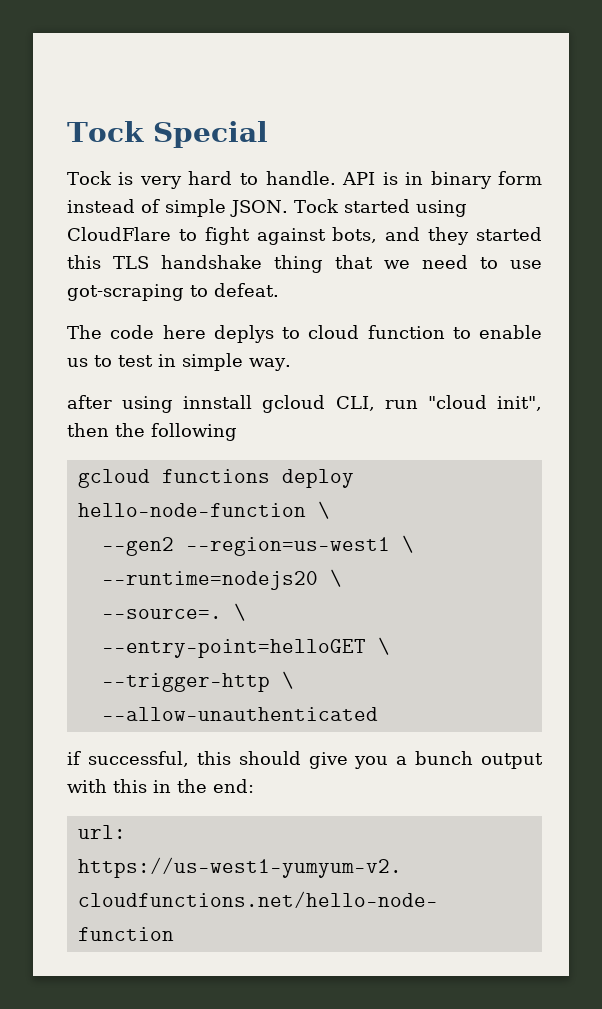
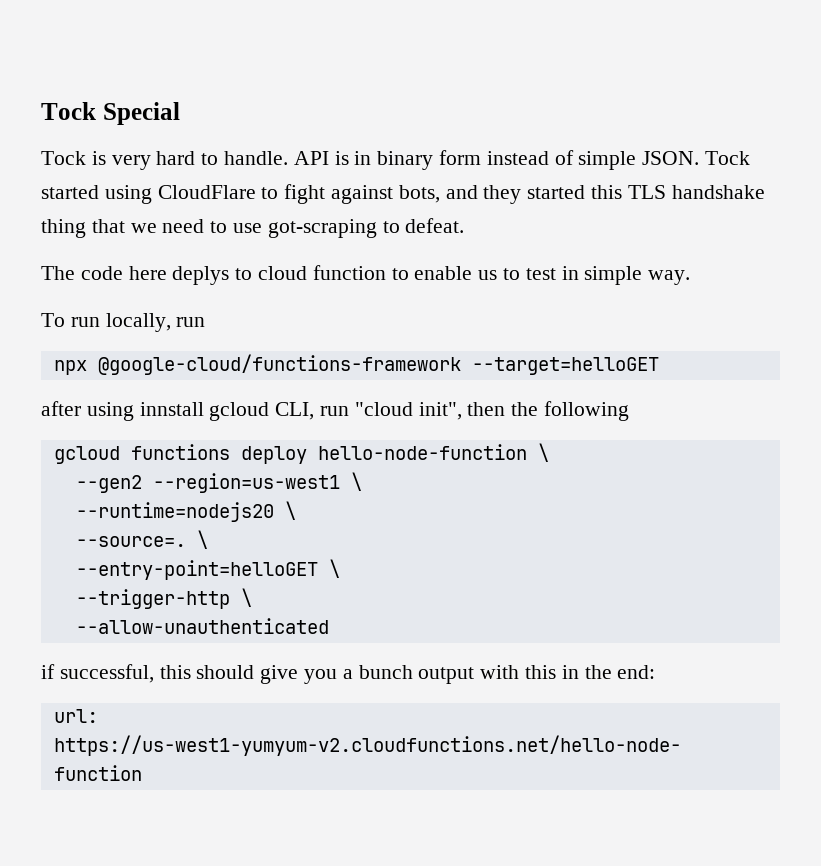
+ To run locally, run
+ npx @google-cloud/functions-framework --target=helloGET

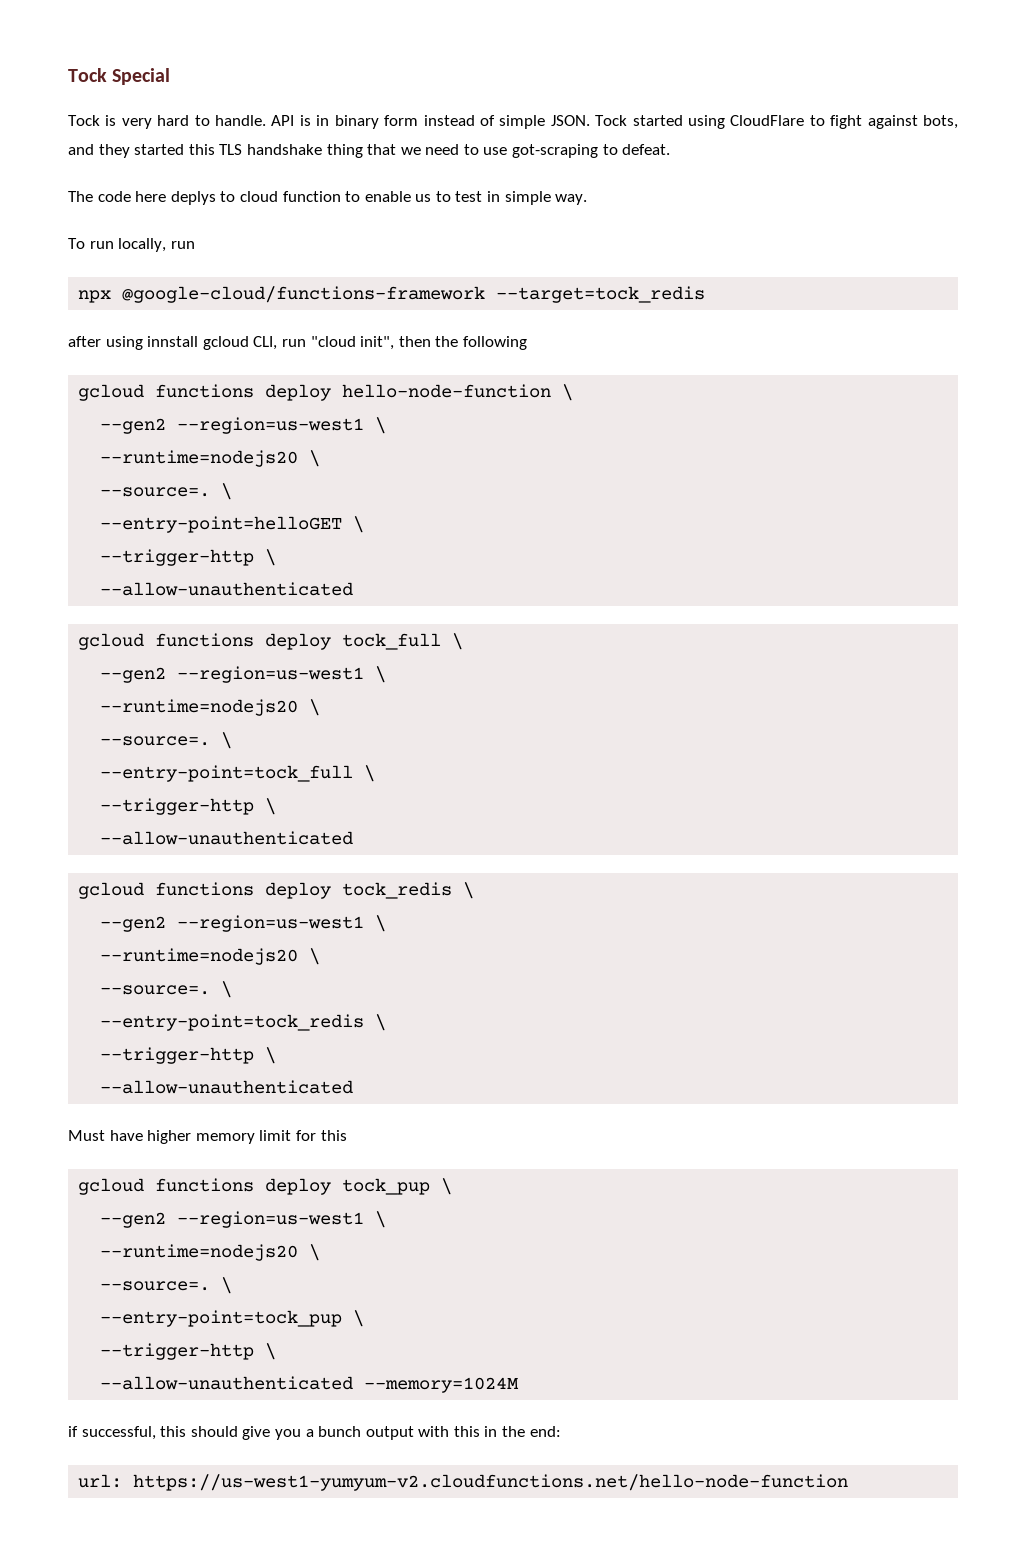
- npx @google-cloud/functions-framework --target=helloGET
+ npx @google-cloud/functions-framework --target=tock_redis
+ gcloud functions deploy tock_full \
+ --gen2 --region=us-west1 \
+ --runtime=nodejs20 \
+ --source=. \
+ --entry-point=tock_full \
+ --trigger-http \
+ --allow-unauthenticated
+ gcloud functions deploy tock_redis \
+ --gen2 --region=us-west1 \
+ --runtime=nodejs20 \
+ --source=. \
+ --entry-point=tock_redis \
+ --trigger-http \
+ --allow-unauthenticated
+ Must have higher memory limit for this
+ gcloud functions deploy tock_pup \
+ --gen2 --region=us-west1 \
+ --runtime=nodejs20 \
+ --source=. \
+ --entry-point=tock_pup \
+ --trigger-http \
+ --allow-unauthenticated --memory=1024M

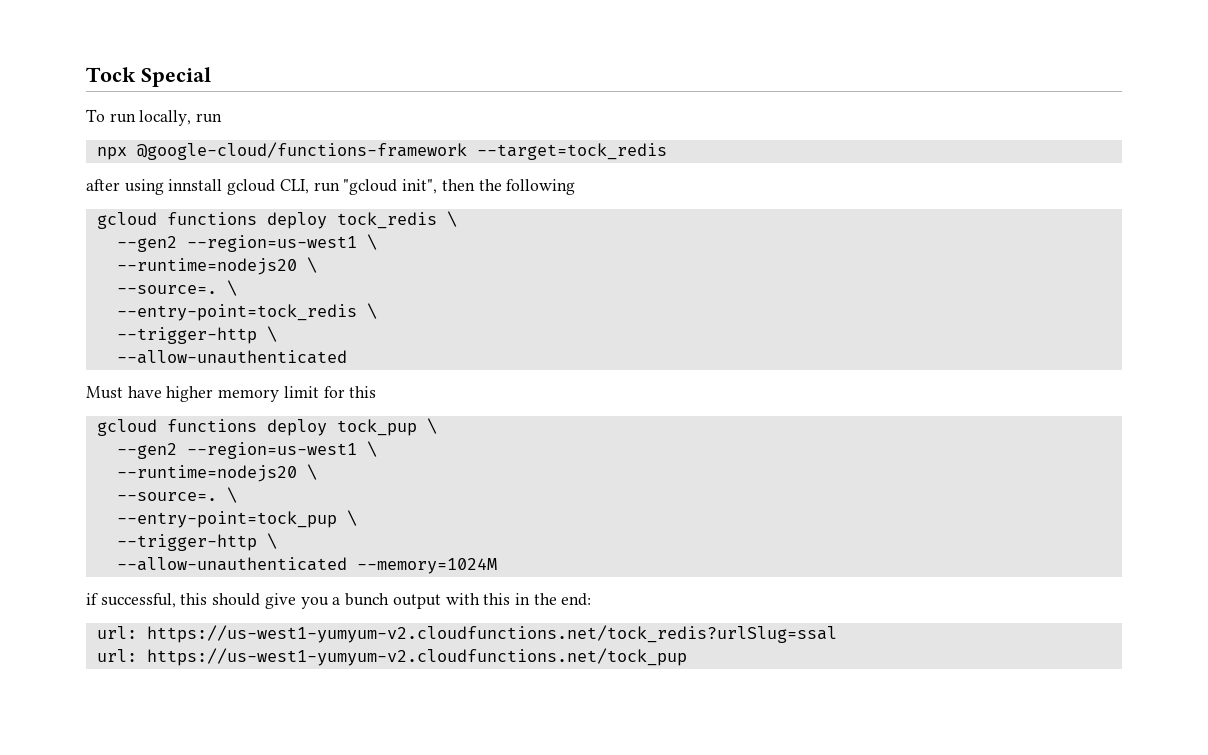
- Tock is very hard to handle. API is in binary form instead of simple JSON. Tock started using CloudFlare to fight against bots, and they started this TLS handshake thing that we need to use got-scraping to defeat.
- The code here deplys to cloud function to enable us to test in simple way.
- after using innstall gcloud CLI, run "cloud init", then the following
+ after using innstall gcloud CLI, run "gcloud init", then the following
- gcloud functions deploy hello-node-function \
- --gen2 --region=us-west1 \
- --runtime=nodejs20 \
- --source=. \
- --entry-point=helloGET \
- --trigger-http \
- --allow-unauthenticated
- gcloud functions deploy tock_full \
- --gen2 --region=us-west1 \
- --runtime=nodejs20 \
- --source=. \
- --entry-point=tock_full \
- --trigger-http \
- --allow-unauthenticated
- url: https://us-west1-yumyum-v2.cloudfunctions.net/hello-node-function
+ url: https://us-west1-yumyum-v2.cloudfunctions.net/tock_redis?urlSlug=ssal
+ url: https://us-west1-yumyum-v2.cloudfunctions.net/tock_pup

